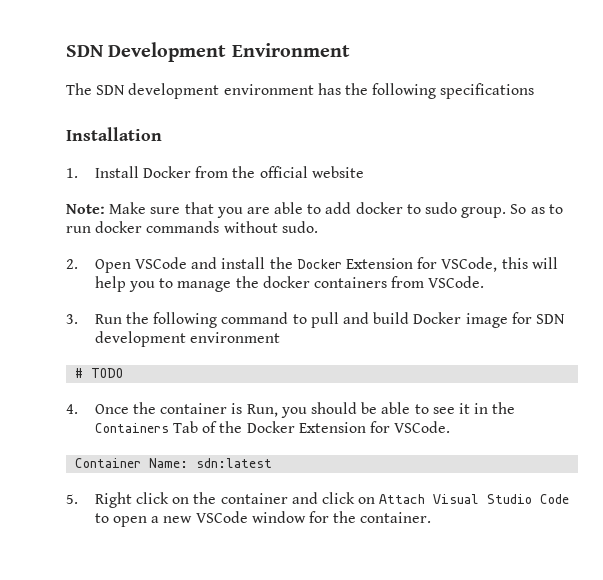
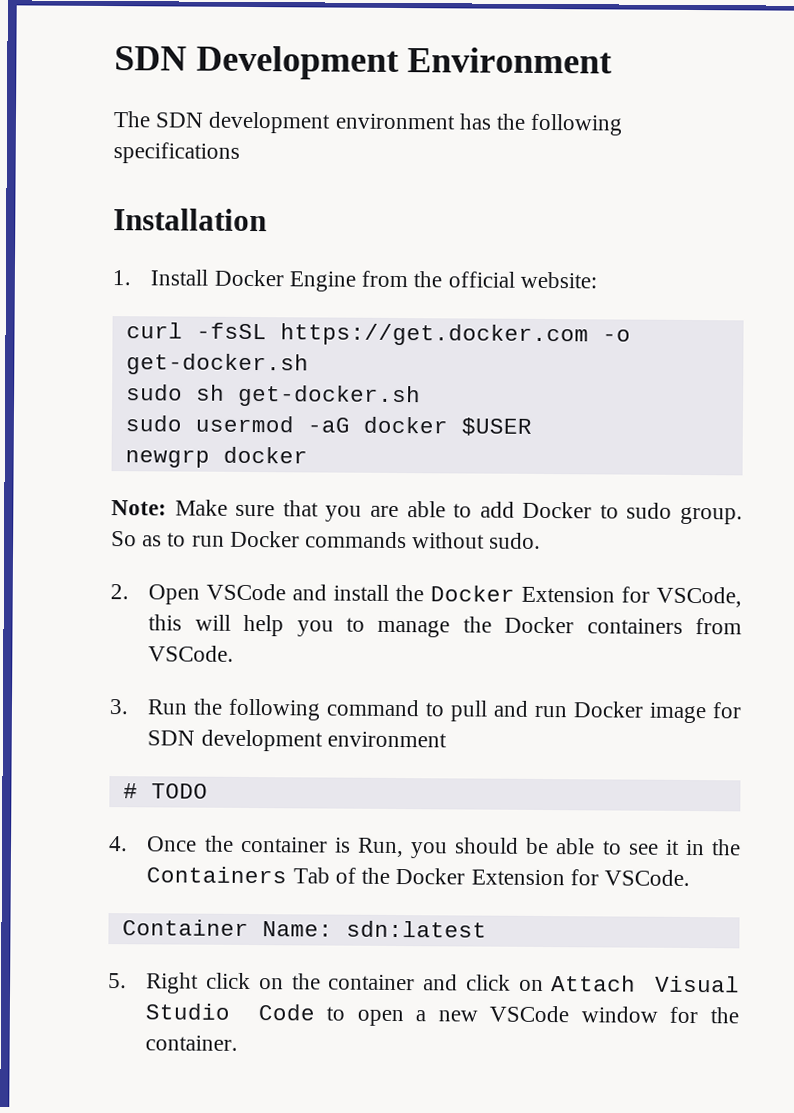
- 1. Install Docker from the official website
+ 1. Install Docker Engine from the official website:
+ curl -fsSL https://get.docker.com -o get-docker.sh
+ sudo sh get-docker.sh
+ sudo usermod -aG docker $USER
+ newgrp docker
- Note: Make sure that you are able to add docker to sudo group.
+ Note: Make sure that you are able to add Docker to sudo group.
- So as to run docker commands without sudo.
+ So as to run Docker commands without sudo.
- 2. Open VSCode and install the Docker Extension for VSCode, this will help you to manage the docker containers from VSCode.
+ 2. Open VSCode and install the Docker Extension for VSCode, this will help you to manage the Docker containers from VSCode.
- 3. Run the following command to pull and build Docker image for SDN development environment
+ 3. Run the following command to pull and run Docker image for SDN development environment

